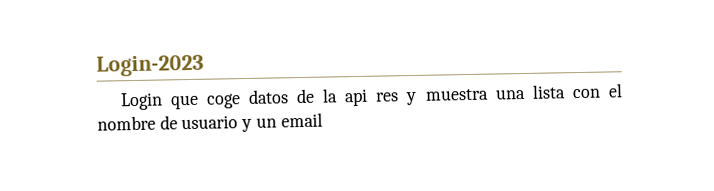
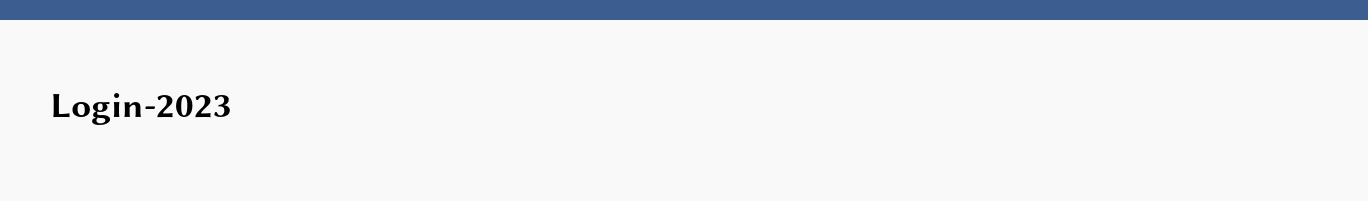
- Login que coge datos de la api res y muestra una lista con el nombre de usuario y un email

